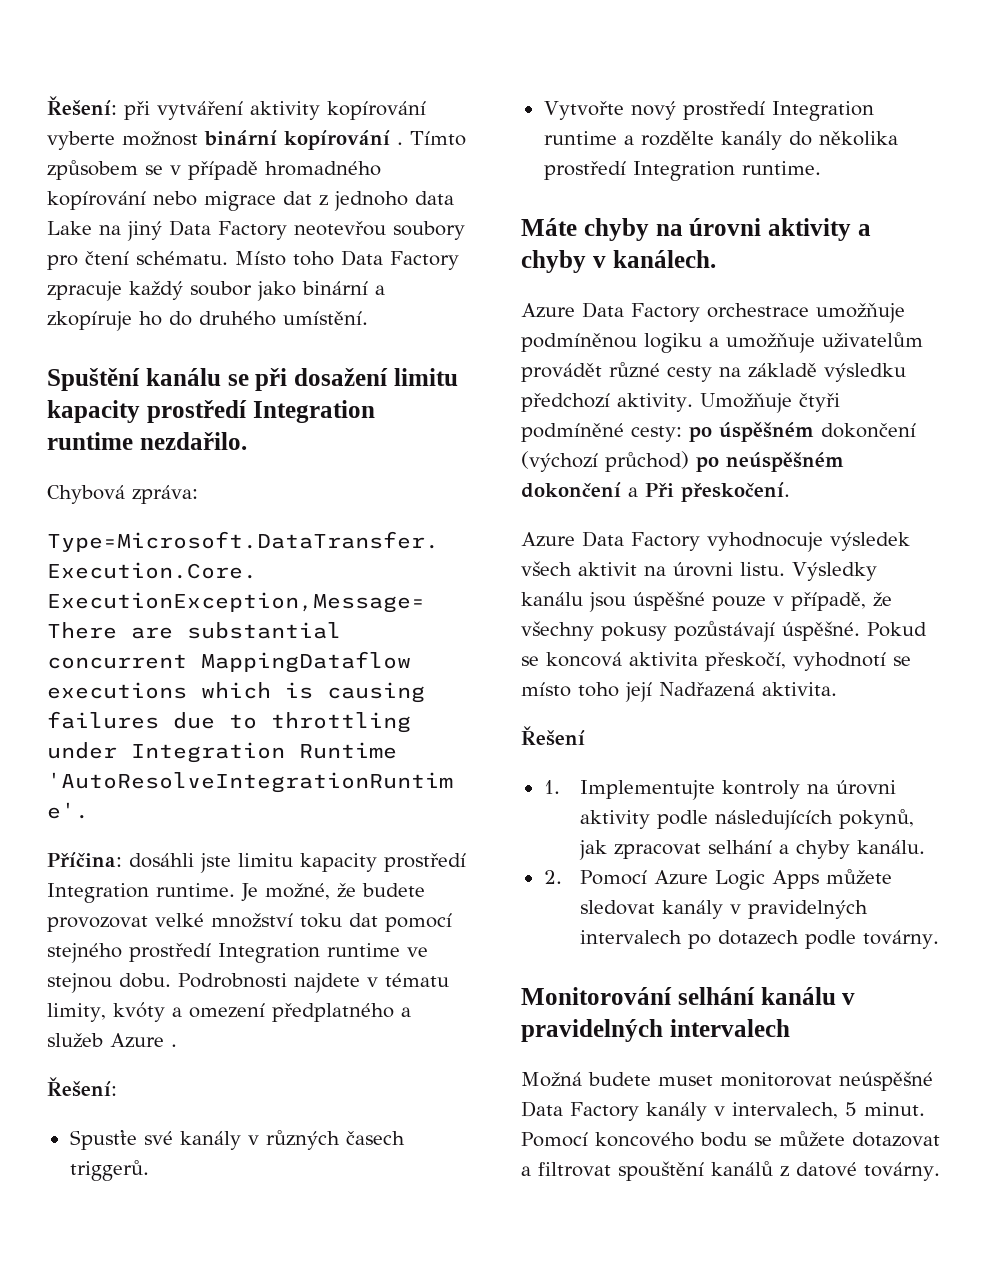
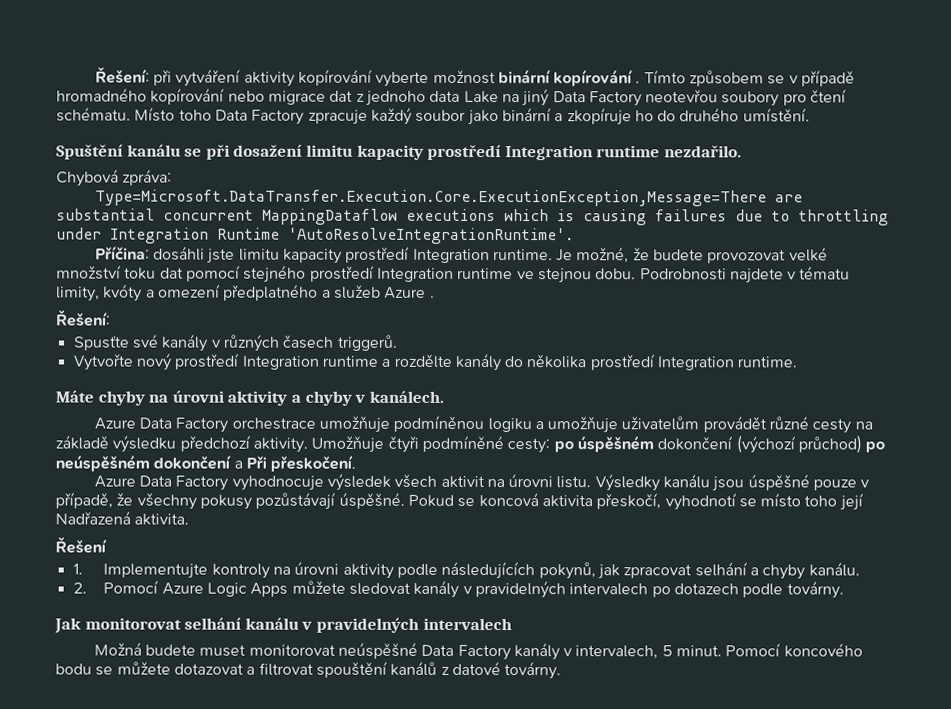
- Monitorování selhání kanálu v pravidelných intervalech
+ Jak monitorovat selhání kanálu v pravidelných intervalech

